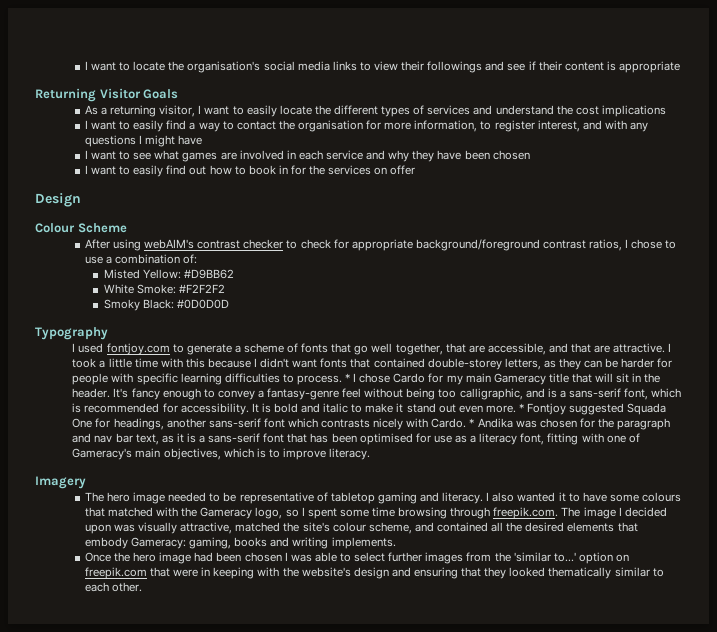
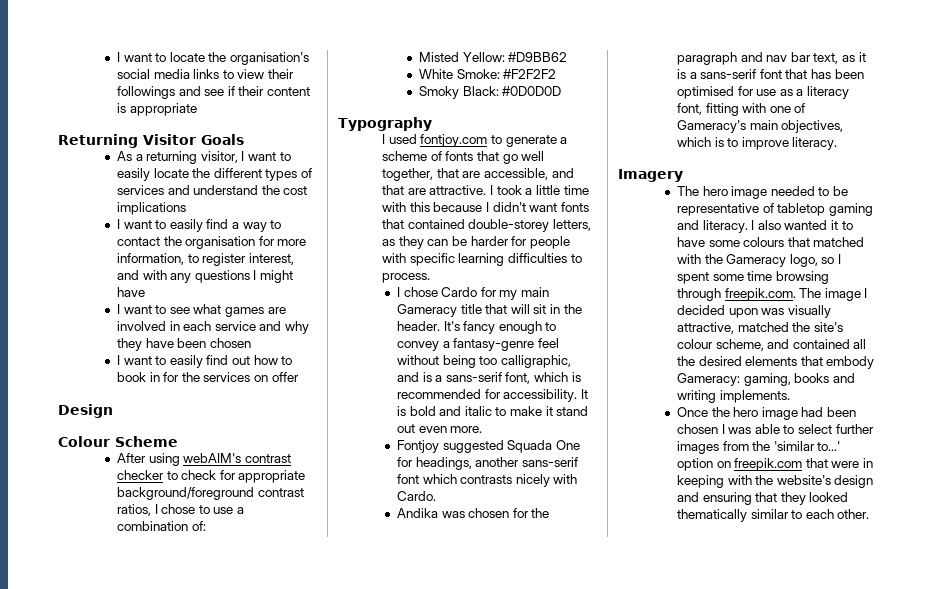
- I took a little time with this because I didn't want fonts that contained double-storey letters, as they can be harder for people with specific learning difficulties to process. * I chose Cardo for my main Gameracy title that will sit in the header.
+ I took a little time with this because I didn't want fonts that contained double-storey letters, as they can be harder for people with specific learning difficulties to process.
+ I chose Cardo for my main Gameracy title that will sit in the header.
- It is bold and italic to make it stand out even more. * Fontjoy suggested Squada One for headings, another sans-serif font which contrasts nicely with Cardo. * Andika was chosen for the paragraph and nav bar text, as it is a sans-serif font that has been optimised for use as a literacy font, fitting with one of Gameracy's main objectives, which is to improve literacy.
+ It is bold and italic to make it stand out even more.
+ Fontjoy suggested Squada One for headings, another sans-serif font which contrasts nicely with Cardo.
+ Andika was chosen for the paragraph and nav bar text, as it is a sans-serif font that has been optimised for use as a literacy font, fitting with one of Gameracy's main objectives, which is to improve literacy.

